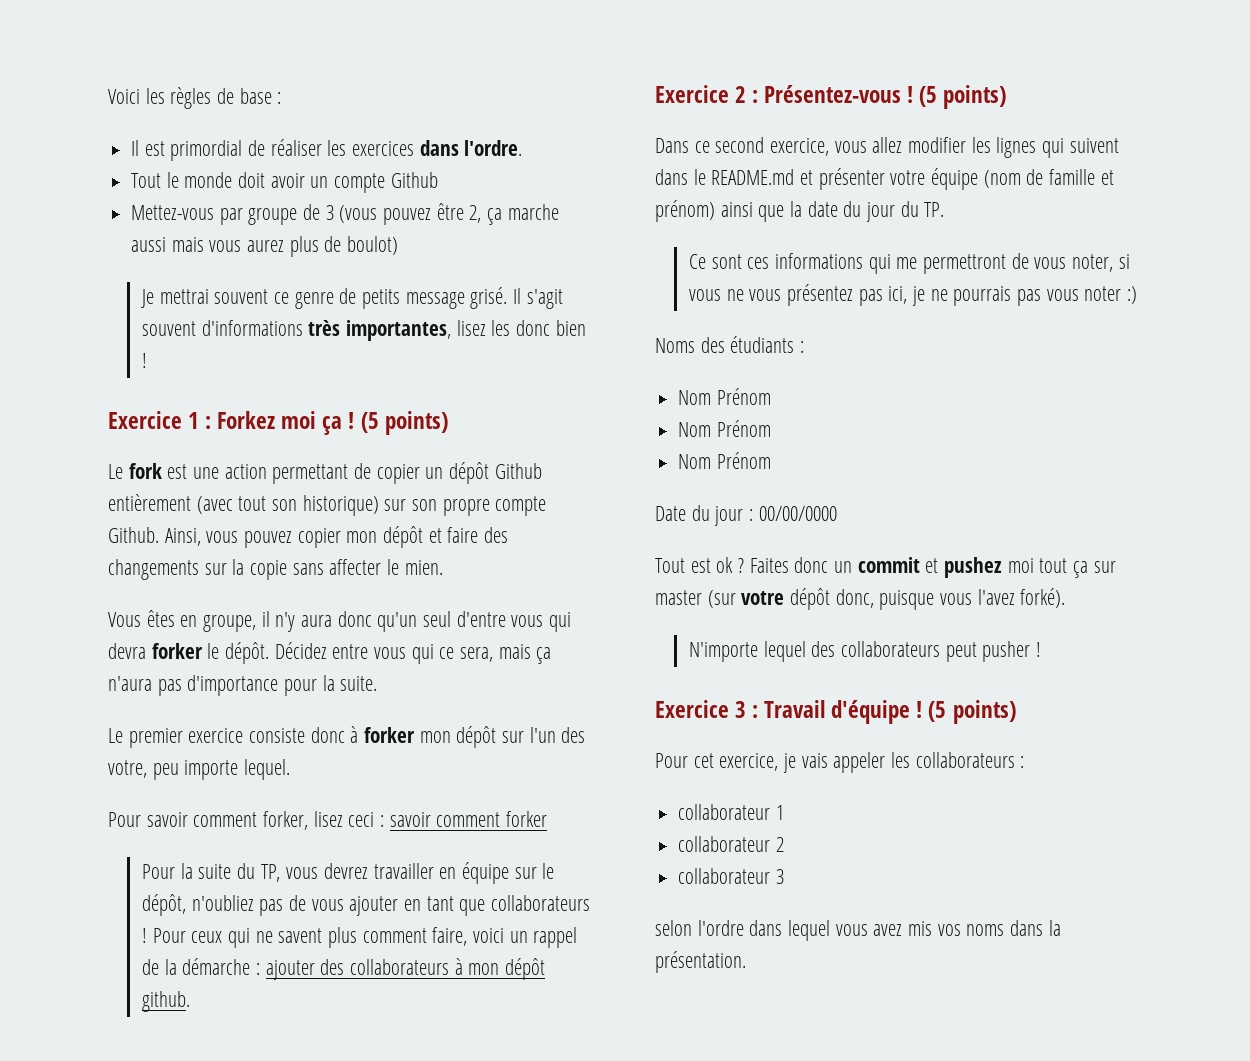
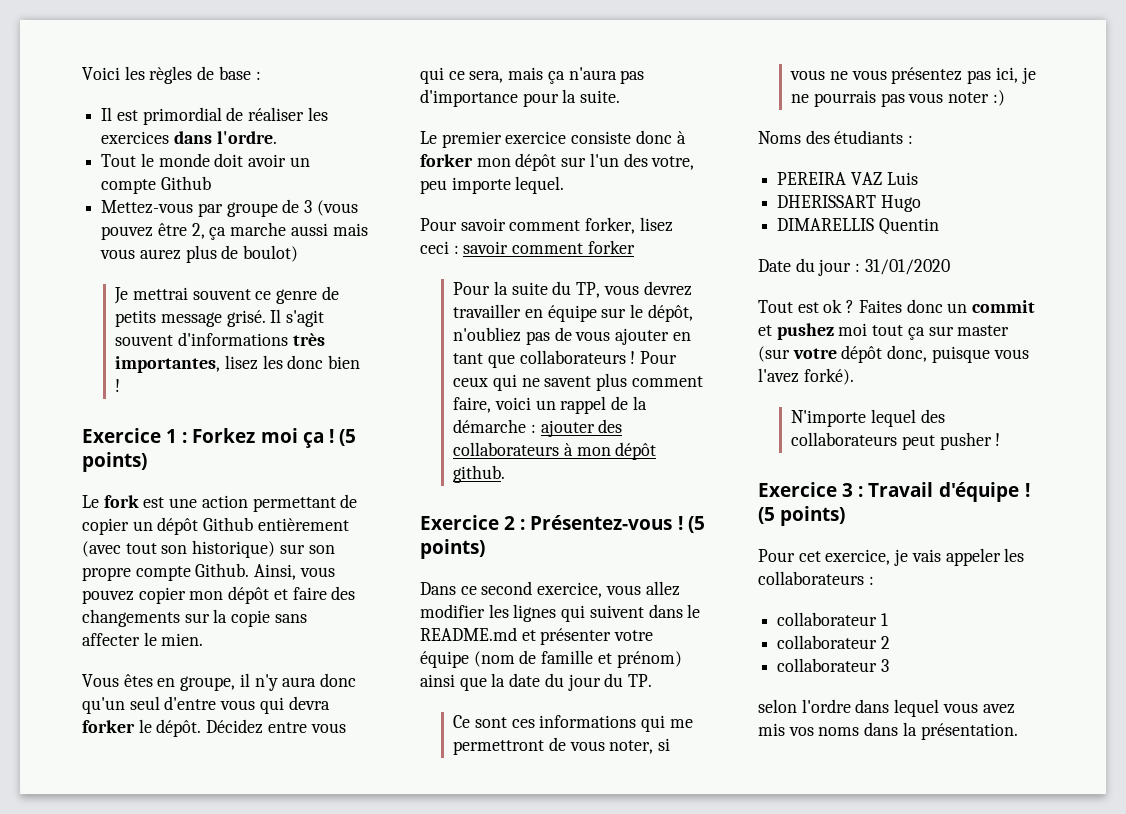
  Noms des étudiants :
- Nom Prénom
- Nom Prénom
- Nom Prénom
+ PEREIRA VAZ Luis
+ DHERISSART Hugo
+ DIMARELLIS Quentin
- Date du jour : 00/00/0000
+ Date du jour : 31/01/2020

